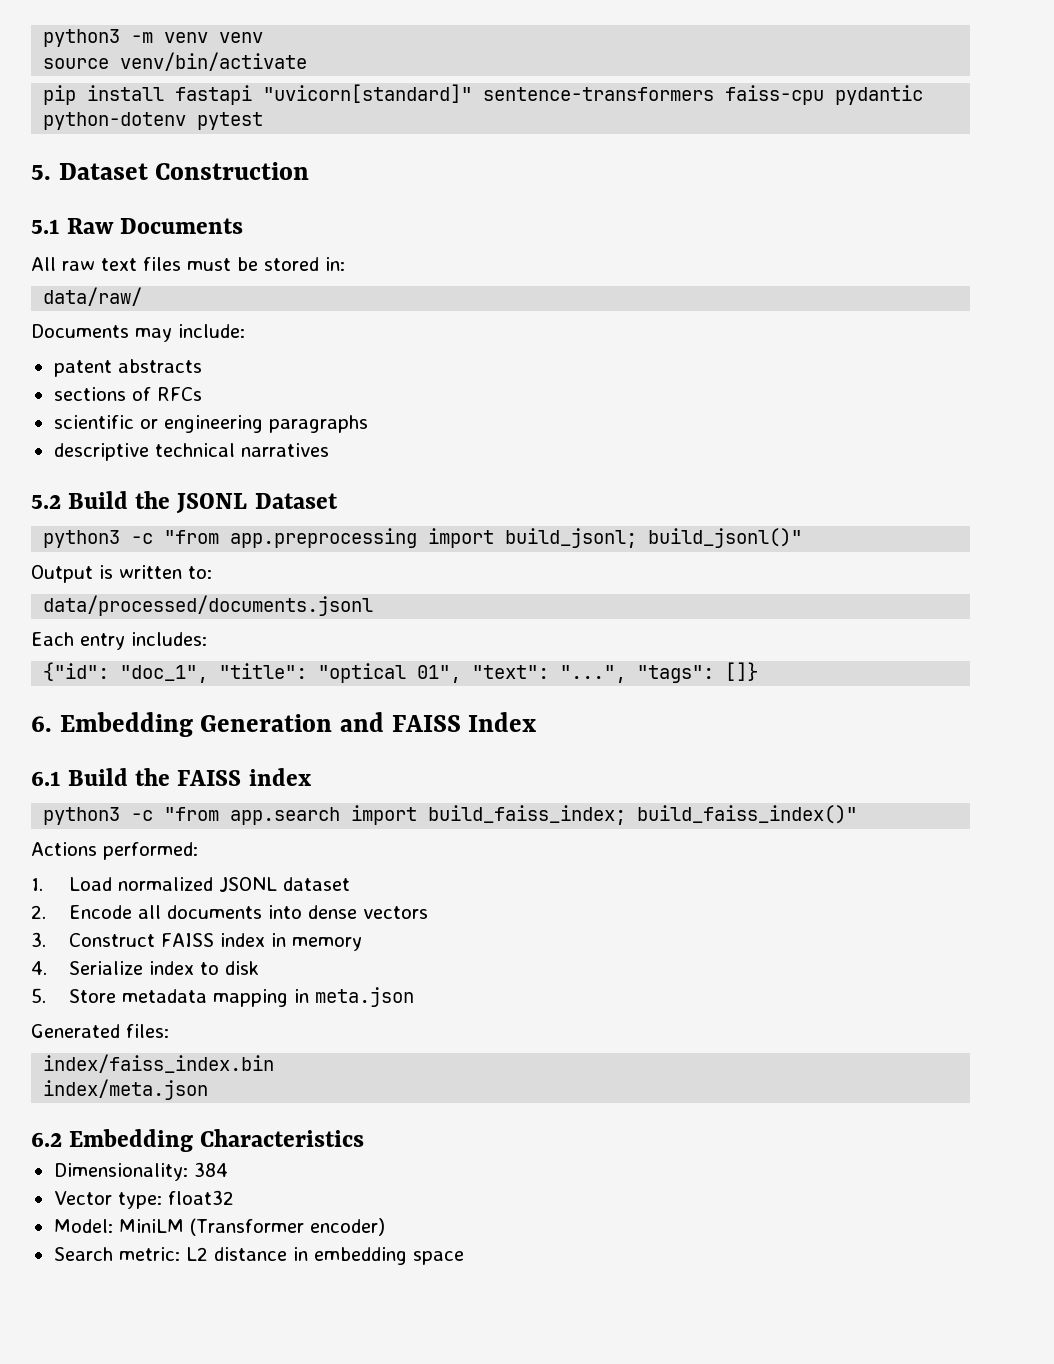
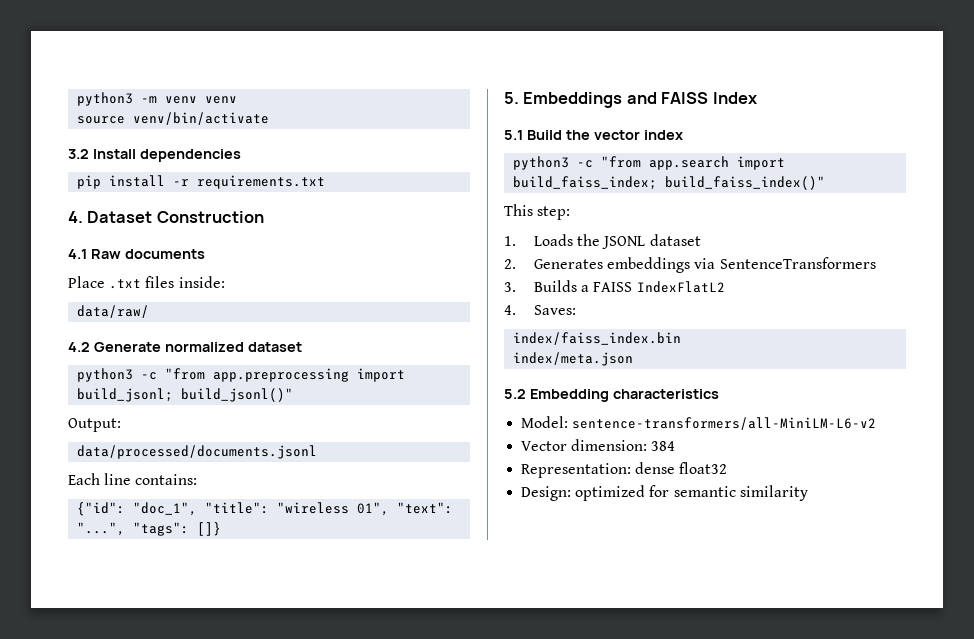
+ 3.2 Install dependencies
- pip install fastapi "uvicorn[standard]" sentence-transformers faiss-cpu pydantic python-dotenv pytest
- 5. Dataset Construction
- 5.1 Raw Documents
- All raw text files must be stored in:
+ pip install -r requirements.txt
+ 4. Dataset Construction
+ 4.1 Raw documents
+ Place .txt files inside:
  data/raw/
- Documents may include:
- patent abstracts
- sections of RFCs
- scientific or engineering paragraphs
- descriptive technical narratives
- 5.2 Build the JSONL Dataset
+ 4.2 Generate normalized dataset
- Output is written to:
+ Output:
- Each entry includes:
+ Each line contains:
- {"id": "doc_1", "title": "optical 01", "text": "...", "tags": []}
+ {"id": "doc_1", "title": "wireless 01", "text": "...", "tags": []}
- 6. Embedding Generation and FAISS Index
+ 5. Embeddings and FAISS Index
- 6.1 Build the FAISS index
+ 5.1 Build the vector index
- Actions performed:
+ This step:
- 1. Load normalized JSONL dataset
+ 1. Loads the JSONL dataset
- 2. Encode all documents into dense vectors
- 3. Construct FAISS index in memory
- 4. Serialize index to disk
- 5. Store metadata mapping in meta.json
- Generated files:
+ 2. Generates embeddings via SentenceTransformers
+ 3. Builds a FAISS IndexFlatL2
+ 4. Saves:
  index/faiss_index.bin
  index/meta.json
- 6.2 Embedding Characteristics
- Dimensionality: 384
+ 5.2 Embedding characteristics
+ Model: sentence-transformers/all-MiniLM-L6-v2
+ Vector dimension: 384
- Vector type: float32
+ Representation: dense float32
- Model: MiniLM (Transformer encoder)
- Search metric: L2 distance in embedding space
+ Design: optimized for semantic similarity

